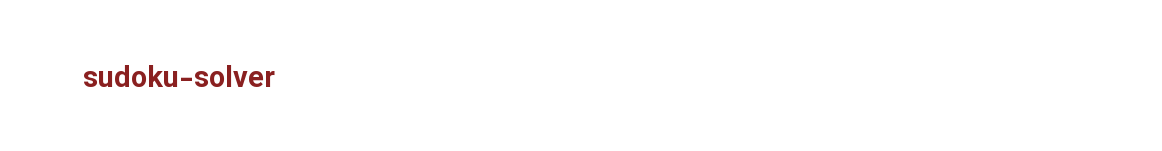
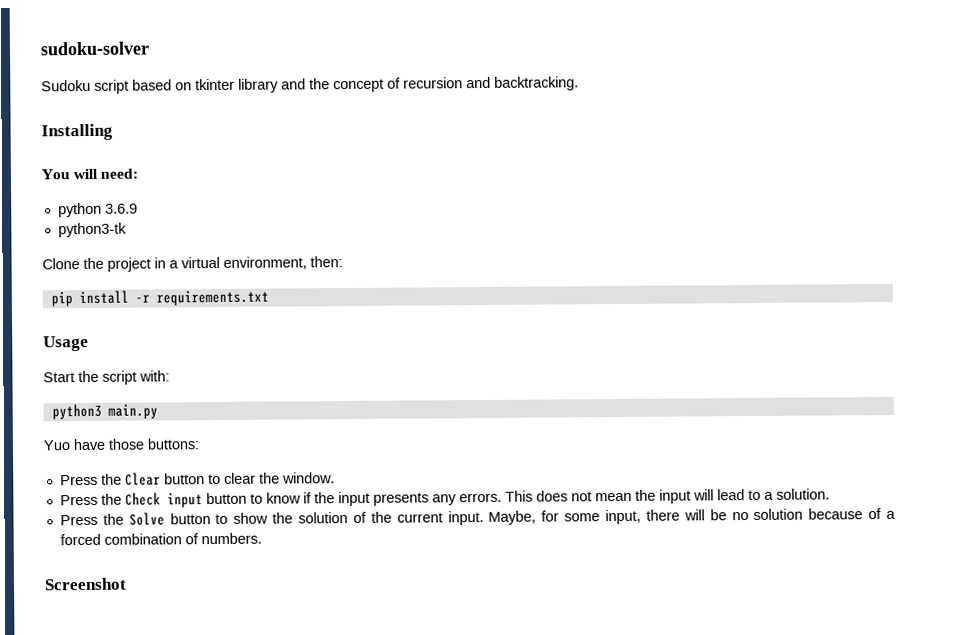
+ Sudoku script based on tkinter library and the concept of recursion and backtracking.
+ Installing
+ You will need:
+ python 3.6.9
+ python3-tk
+ Clone the project in a virtual environment, then:
+ pip install -r requirements.txt
+ Usage
+ Start the script with:
+ python3 main.py
+ Yuo have those buttons:
+ Press the Clear button to clear the window.
+ Press the Check input button to know if the input presents any errors. This does not mean the input will lead to a solution.
+ Press the Solve button to show the solution of the current input. Maybe, for some input, there will be no solution because of a forced combination of numbers.
+ Screenshot

